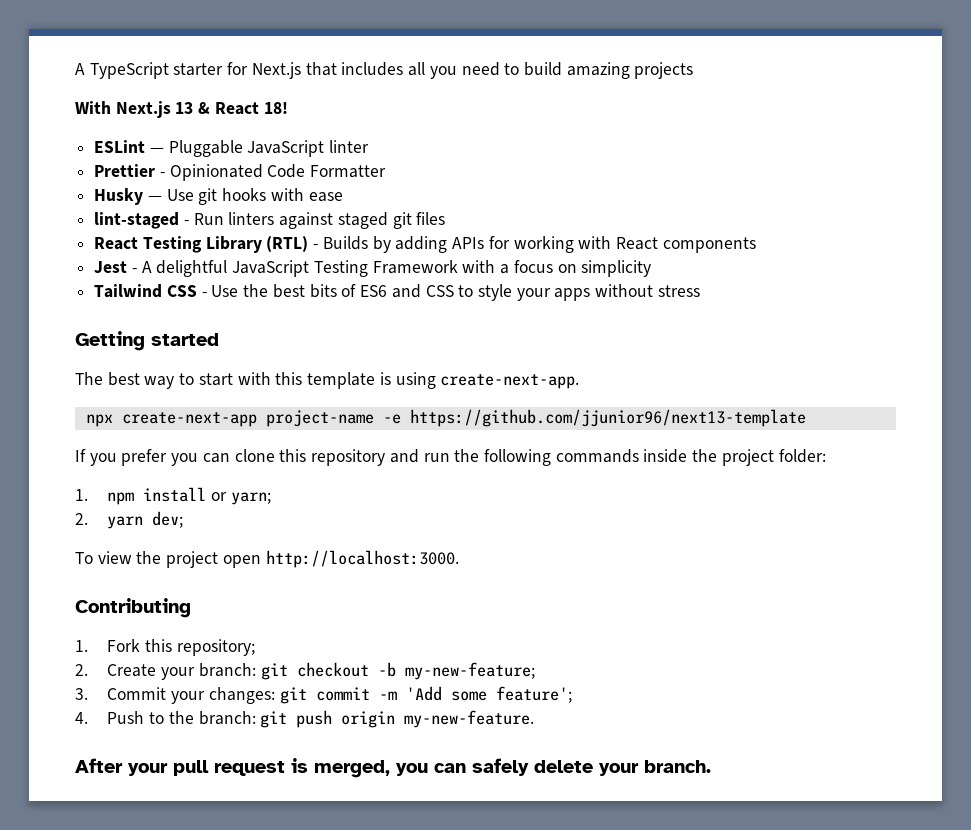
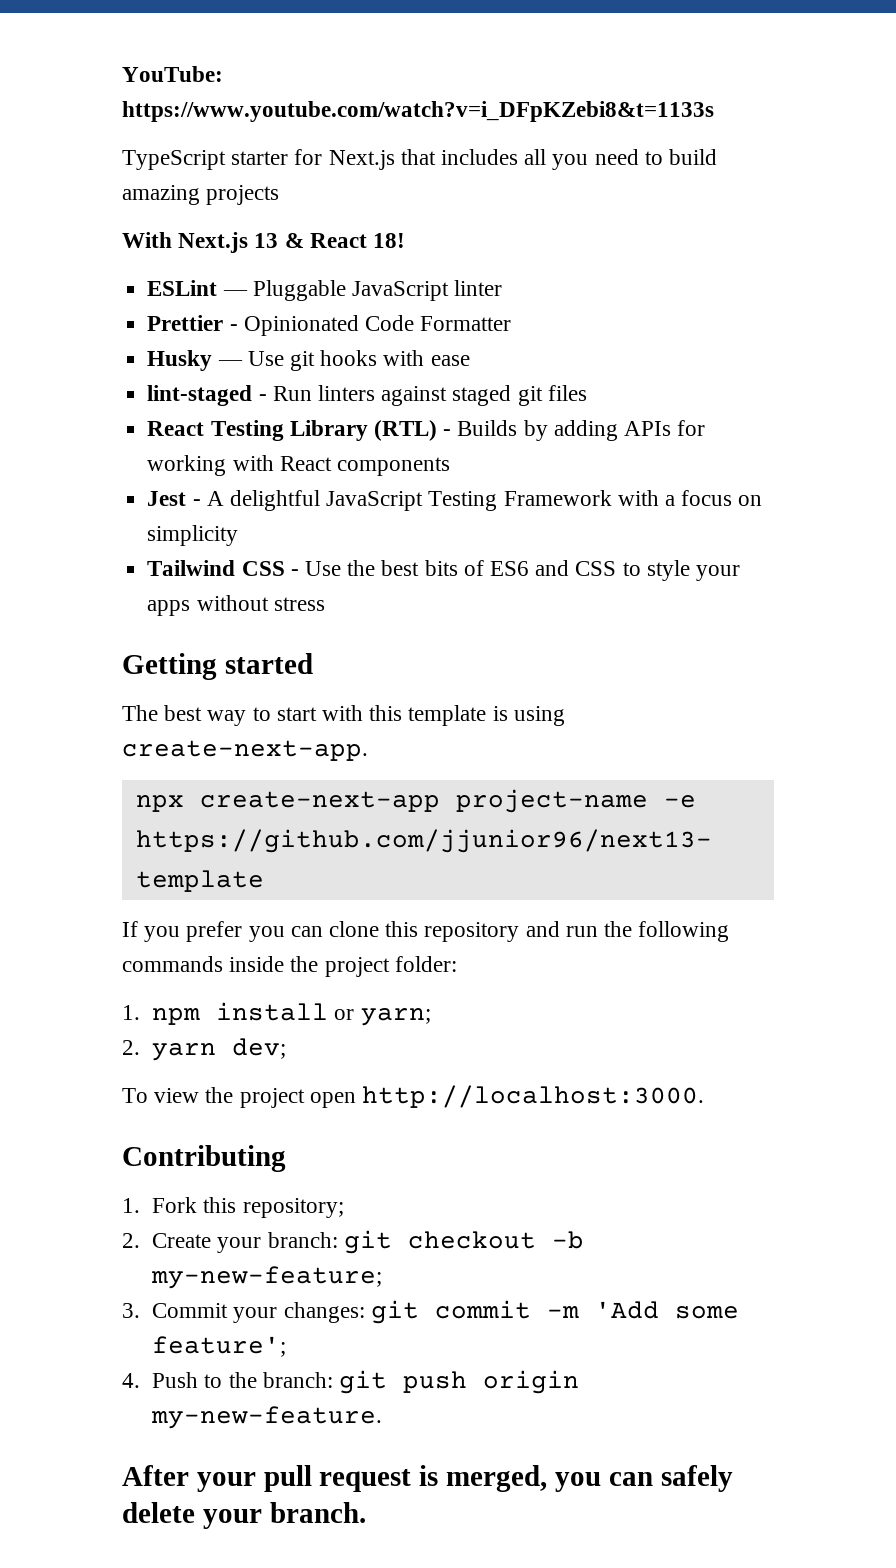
- A TypeScript starter for Next.js that includes all you need to build amazing projects
+ YouTube: https://www.youtube.com/watch?v=i_DFpKZebi8&t=1133s
+ TypeScript starter for Next.js that includes all you need to build amazing projects

